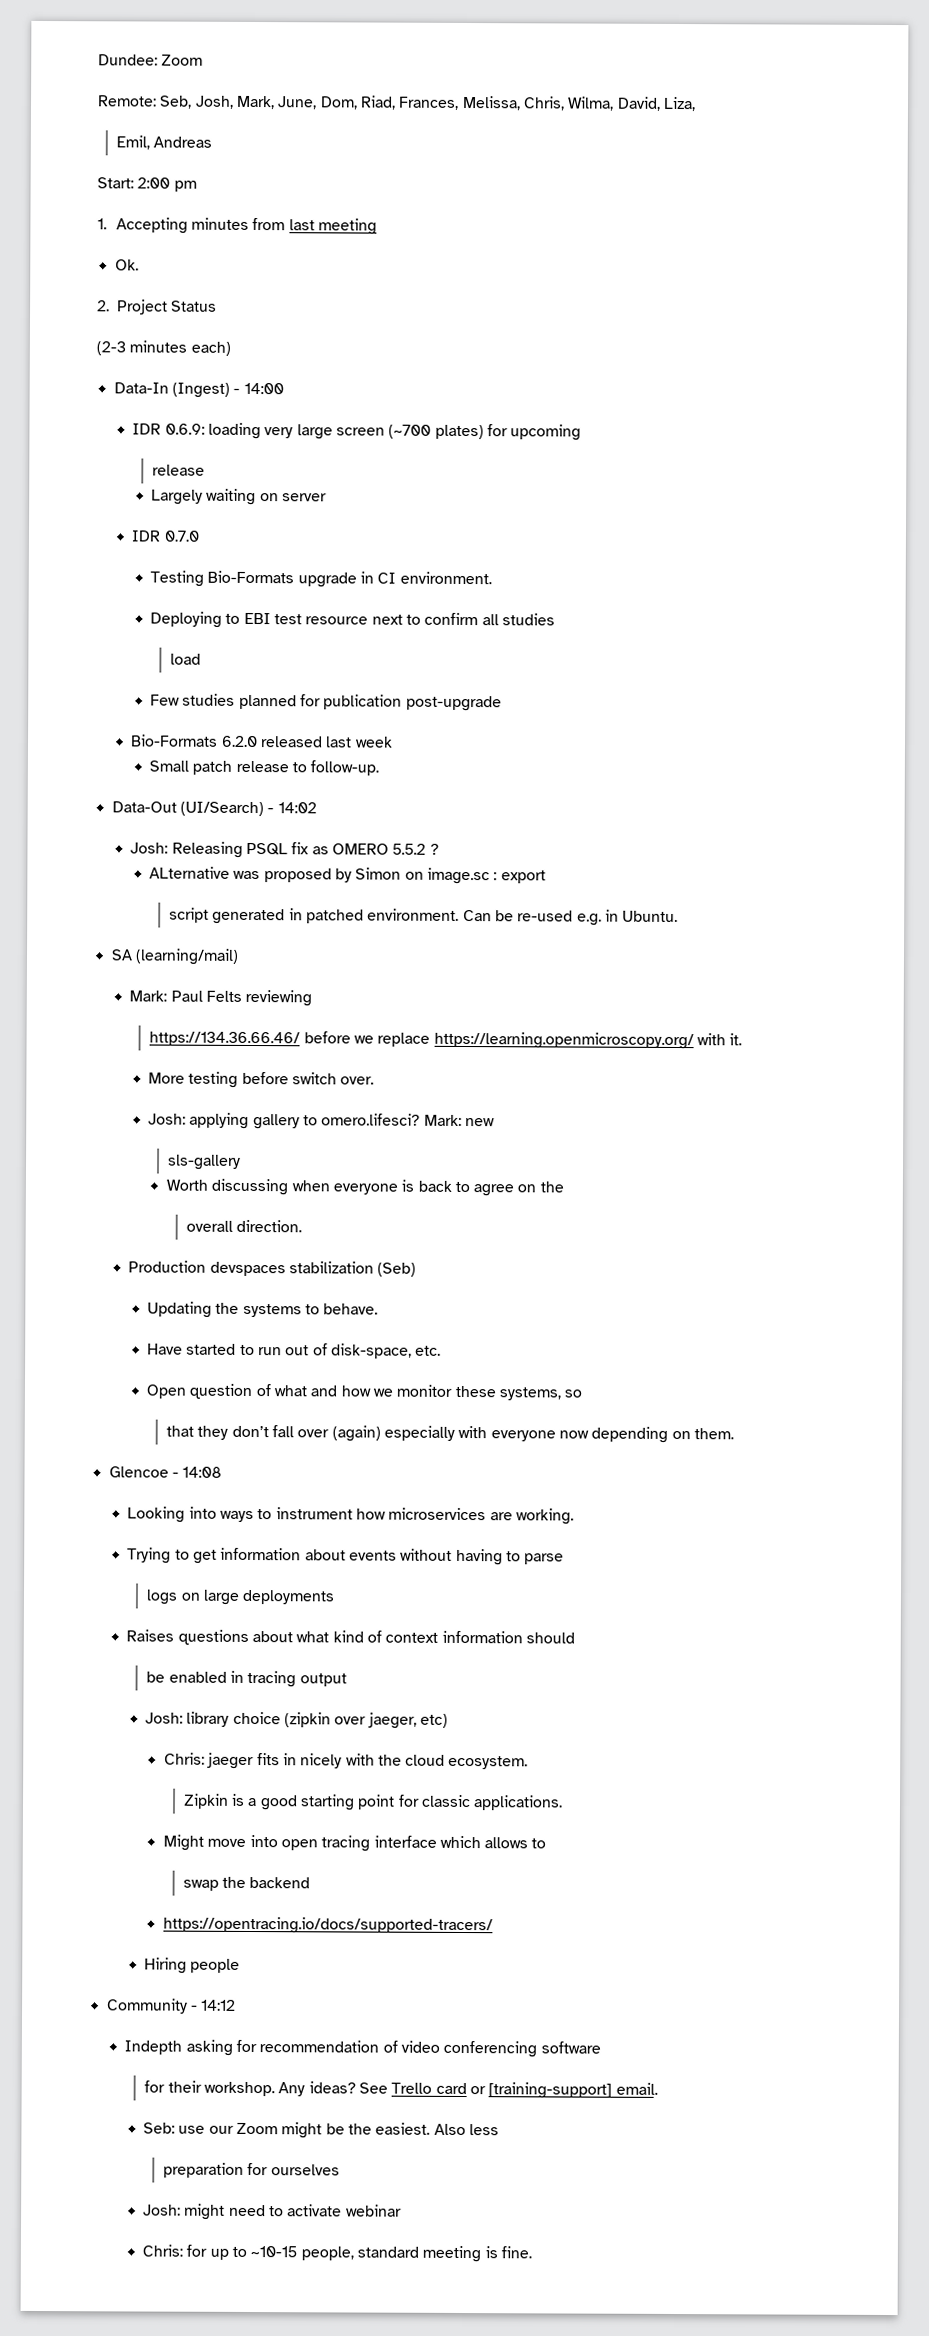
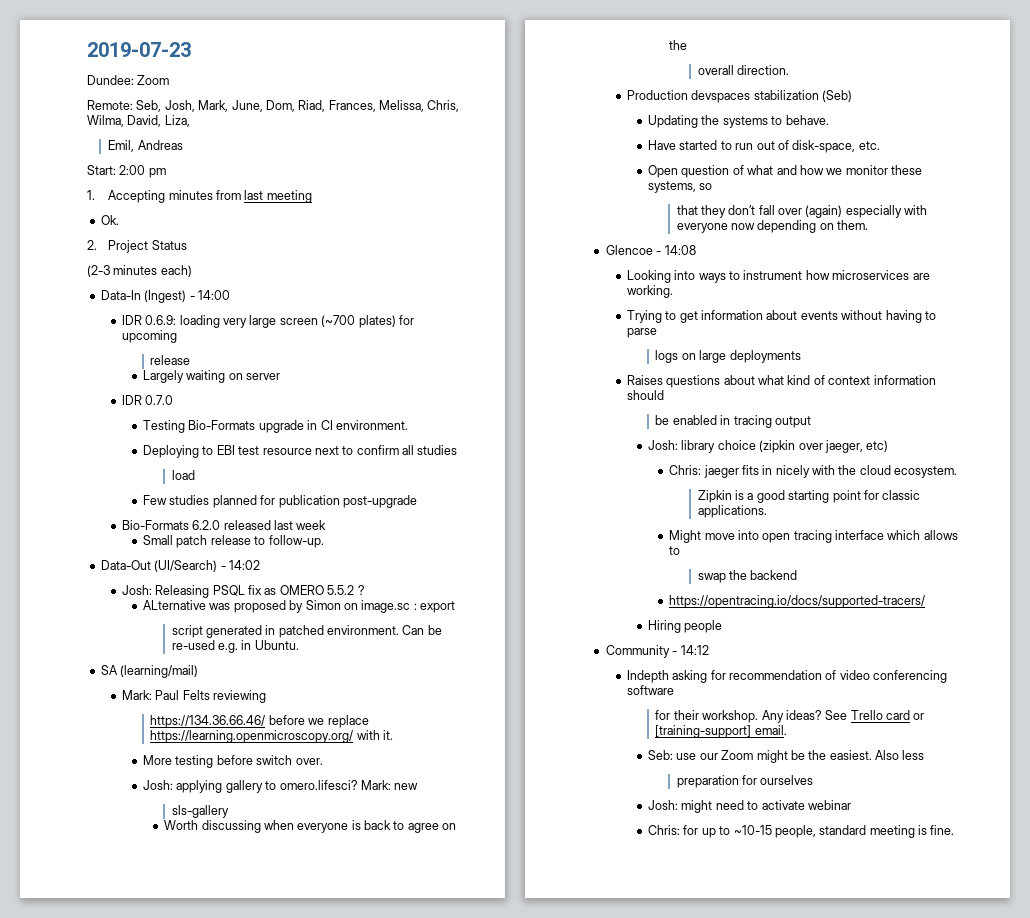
+ 2019-07-23

